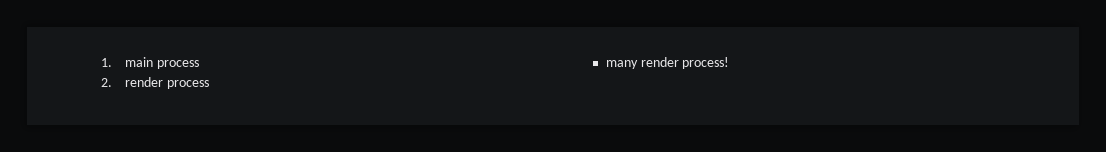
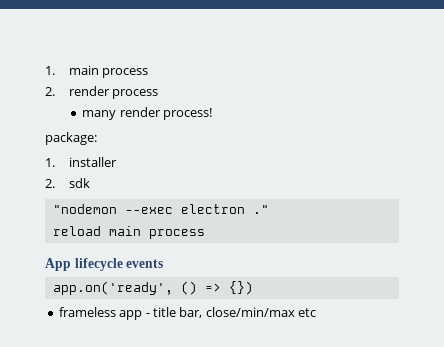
+ package:
+ 1. installer
+ 2. sdk
+ "nodemon --exec electron ."
+ reload main process
+ App lifecycle events
+ app.on('ready', () => {})
+ frameless app - title bar, close/min/max etc

